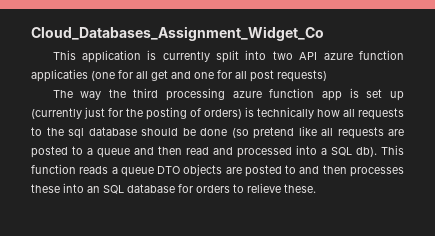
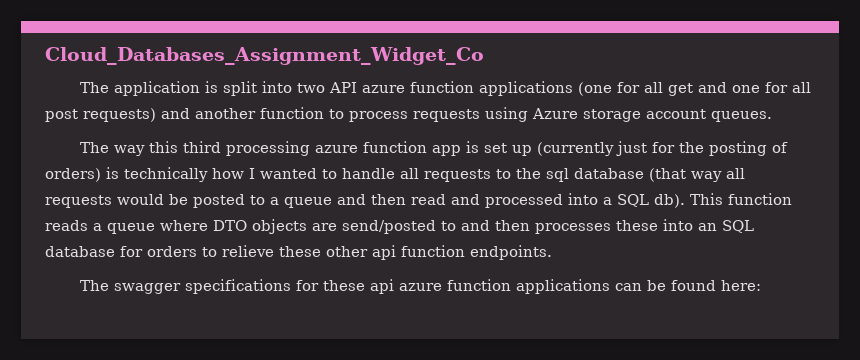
- This application is currently split into two API azure function applicaties (one for all get and one for all post requests)
+ The application is split into two API azure function applications (one for all get and one for all post requests) and another function to process requests using Azure storage account queues.
- The way the third processing azure function app is set up (currently just for the posting of orders) is technically how all requests to the sql database should be done (so pretend like all requests are posted to a queue and then read and processed into a SQL db).
+ The way this third processing azure function app is set up (currently just for the posting of orders) is technically how I wanted to handle all requests to the sql database (that way all requests would be posted to a queue and then read and processed into a SQL db).
- This function reads a queue DTO objects are posted to and then processes these into an SQL database for orders to relieve these.
+ This function reads a queue where DTO objects are send/posted to and then processes these into an SQL database for orders to relieve these other api function endpoints.
+ The swagger specifications for these api azure function applications can be found here:

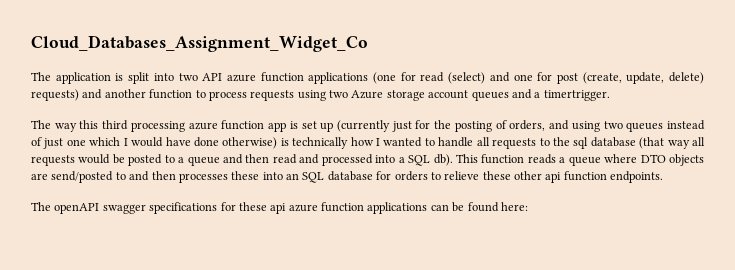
- The application is split into two API azure function applications (one for all get and one for all post requests) and another function to process requests using Azure storage account queues.
+ The application is split into two API azure function applications (one for read (select) and one for post (create, update, delete) requests) and another function to process requests using two Azure storage account queues and a timertrigger.
- The way this third processing azure function app is set up (currently just for the posting of orders) is technically how I wanted to handle all requests to the sql database (that way all requests would be posted to a queue and then read and processed into a SQL db).
+ The way this third processing azure function app is set up (currently just for the posting of orders, and using two queues instead of just one which I would have done otherwise) is technically how I wanted to handle all requests to the sql database (that way all requests would be posted to a queue and then read and processed into a SQL db).
- The swagger specifications for these api azure function applications can be found here:
+ The openAPI swagger specifications for these api azure function applications can be found here:

